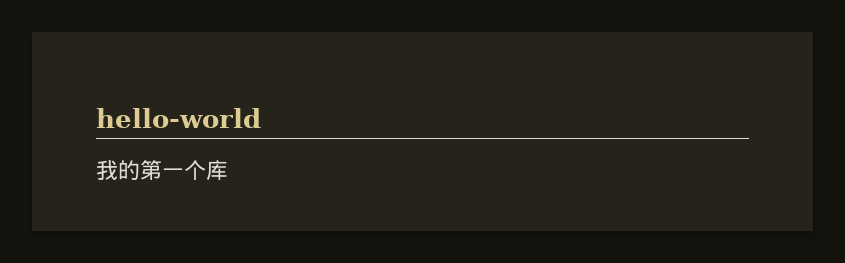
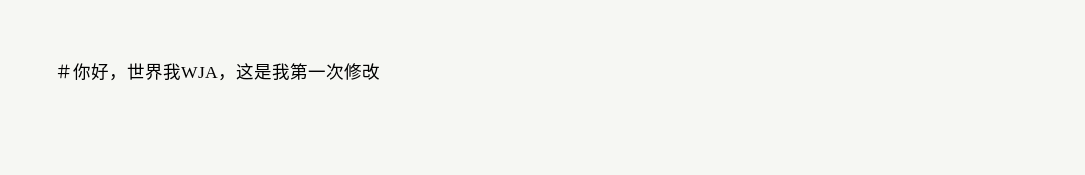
- hello-world
- 我的第一个库
+ ＃你好，世界我WJA，这是我第一次修改

